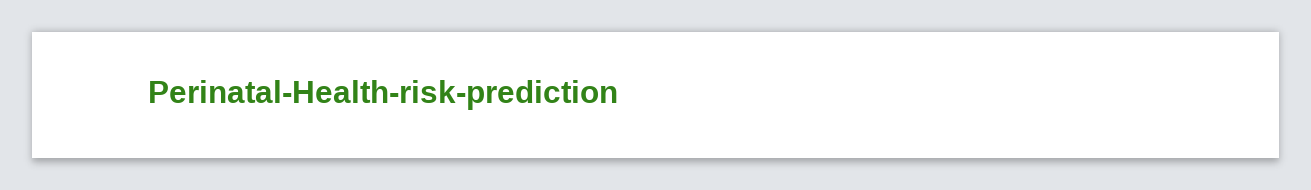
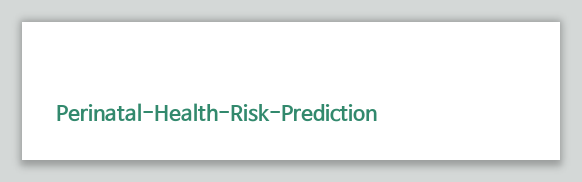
- Perinatal-Health-risk-prediction
+ Perinatal-Health-Risk-Prediction

